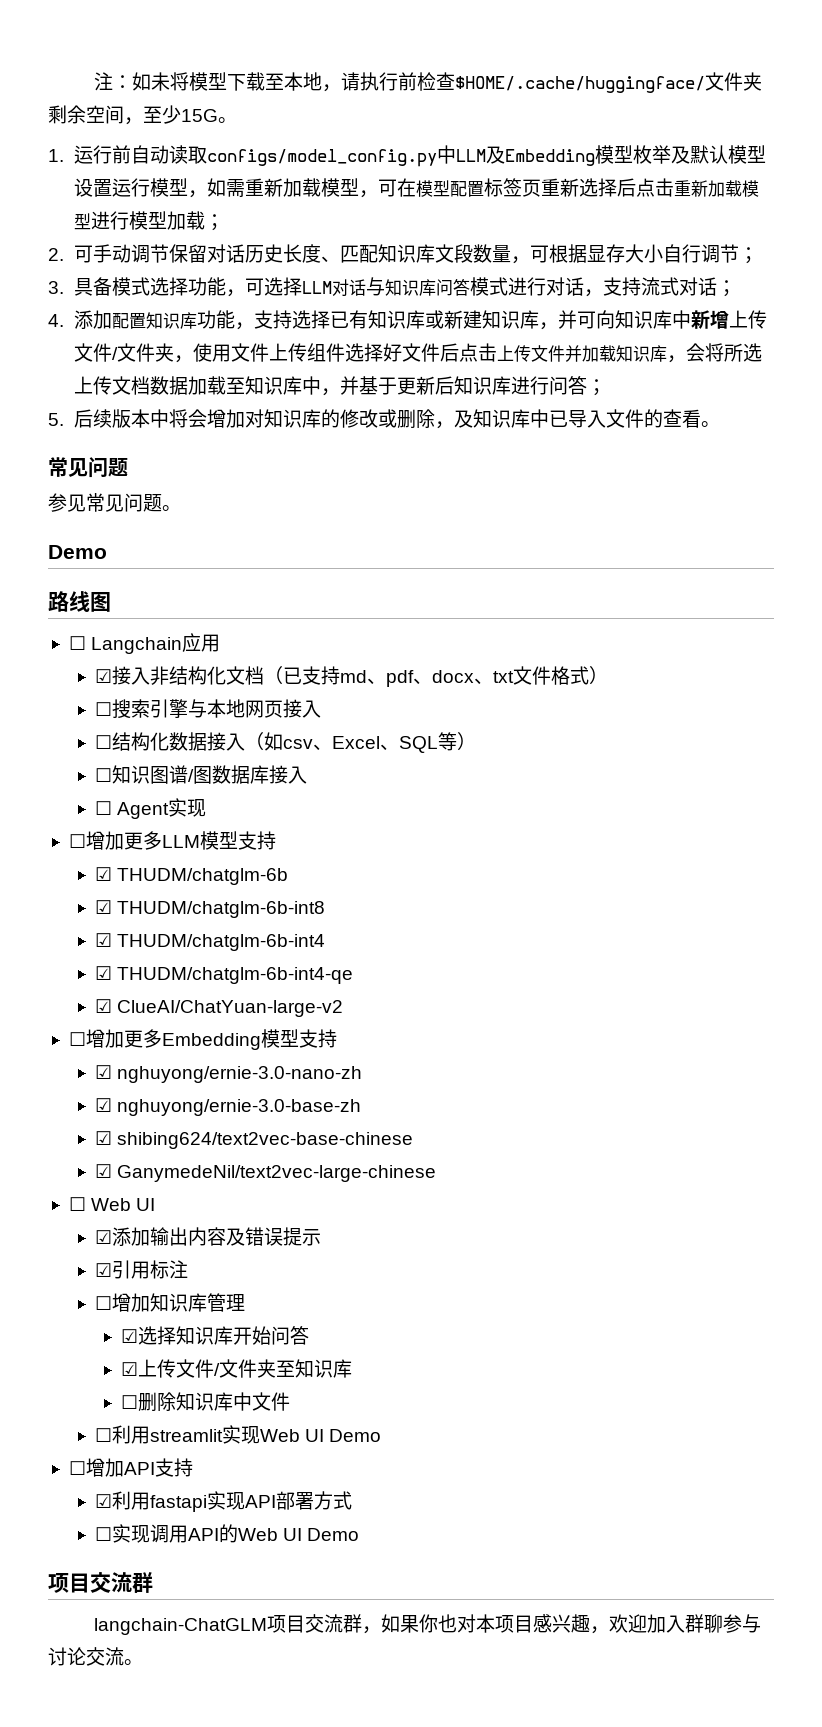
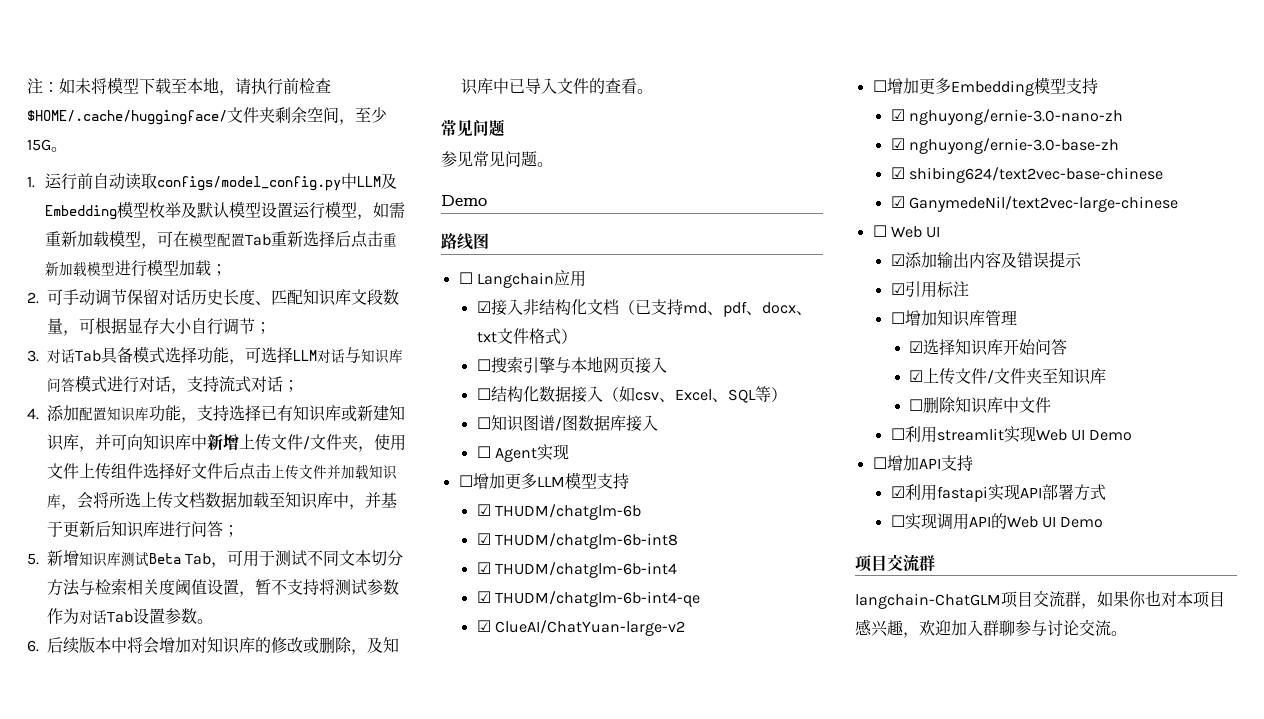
- 1.运行前自动读取configs/model_config.py中LLM及Embedding模型枚举及默认模型设置运行模型，如需重新加载模型，可在模型配置标签页重新选择后点击重新加载模型进行模型加载；
+ 1.运行前自动读取configs/model_config.py中LLM及Embedding模型枚举及默认模型设置运行模型，如需重新加载模型，可在模型配置Tab重新选择后点击重新加载模型进行模型加载；
- 3.具备模式选择功能，可选择LLM对话与知识库问答模式进行对话，支持流式对话；
+ 3.对话Tab具备模式选择功能，可选择LLM对话与知识库问答模式进行对话，支持流式对话；
- 5.后续版本中将会增加对知识库的修改或删除，及知识库中已导入文件的查看。
+ 5.新增知识库测试Beta Tab，可用于测试不同文本切分方法与检索相关度阈值设置，暂不支持将测试参数作为对话Tab设置参数。
+ 6.后续版本中将会增加对知识库的修改或删除，及知识库中已导入文件的查看。

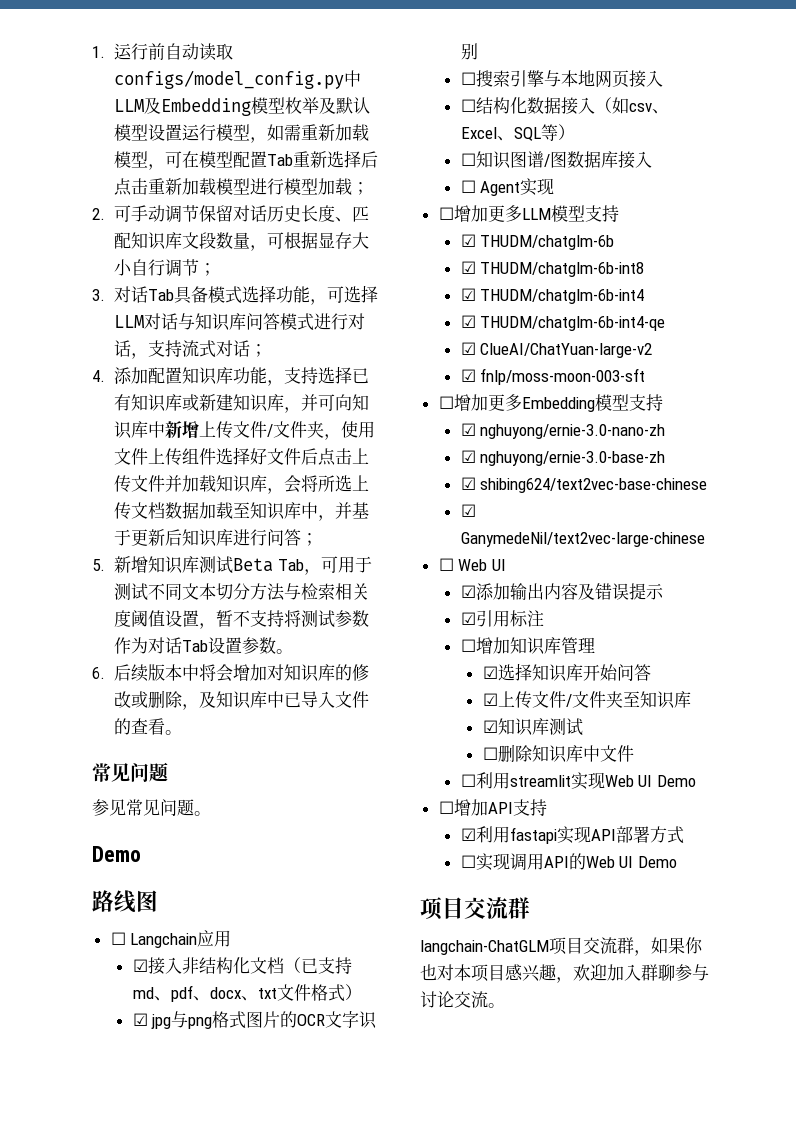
- 注：如未将模型下载至本地，请执行前检查$HOME/.cache/huggingface/文件夹剩余空间，至少15G。
+ ☑ jpg与png格式图片的OCR文字识别
+ ☑ fnlp/moss-moon-003-sft
+ ☑知识库测试

